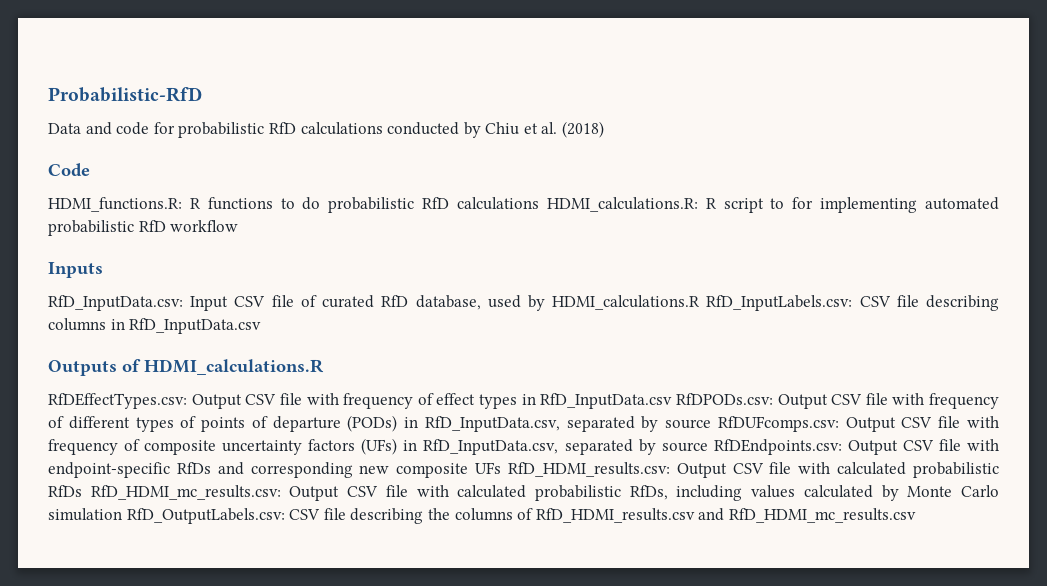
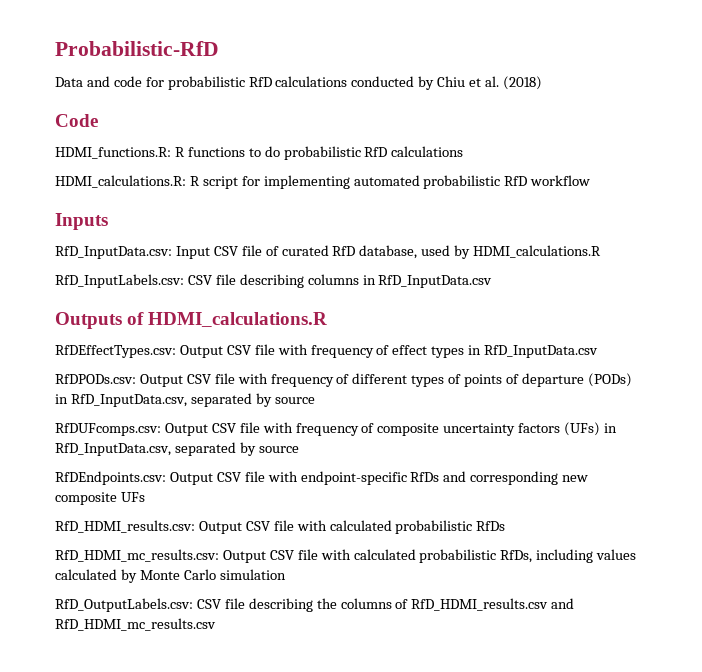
- HDMI_functions.R: R functions to do probabilistic RfD calculations HDMI_calculations.R: R script to for implementing automated probabilistic RfD workflow
+ HDMI_functions.R: R functions to do probabilistic RfD calculations
+ HDMI_calculations.R: R script for implementing automated probabilistic RfD workflow
- RfD_InputData.csv: Input CSV file of curated RfD database, used by HDMI_calculations.R RfD_InputLabels.csv: CSV file describing columns in RfD_InputData.csv
+ RfD_InputData.csv: Input CSV file of curated RfD database, used by HDMI_calculations.R
+ RfD_InputLabels.csv: CSV file describing columns in RfD_InputData.csv
- Output CSV file with frequency of effect types in RfD_InputData.csv RfDPODs.csv:
+ Output CSV file with frequency of effect types in RfD_InputData.csv
+ RfDPODs.csv:
- Output CSV file with frequency of different types of points of departure (PODs) in RfD_InputData.csv, separated by source RfDUFcomps.csv:
+ Output CSV file with frequency of different types of points of departure (PODs) in RfD_InputData.csv, separated by source
+ RfDUFcomps.csv:
- Output CSV file with frequency of composite uncertainty factors (UFs) in RfD_InputData.csv, separated by source RfDEndpoints.csv:
+ Output CSV file with frequency of composite uncertainty factors (UFs) in RfD_InputData.csv, separated by source
+ RfDEndpoints.csv:
- Output CSV file with endpoint-specific RfDs and corresponding new composite UFs RfD_HDMI_results.csv:
+ Output CSV file with endpoint-specific RfDs and corresponding new composite UFs
+ RfD_HDMI_results.csv:
- Output CSV file with calculated probabilistic RfDs RfD_HDMI_mc_results.csv:
+ Output CSV file with calculated probabilistic RfDs
+ RfD_HDMI_mc_results.csv:
- Output CSV file with calculated probabilistic RfDs, including values calculated by Monte Carlo simulation RfD_OutputLabels.csv:
+ Output CSV file with calculated probabilistic RfDs, including values calculated by Monte Carlo simulation
+ RfD_OutputLabels.csv:

